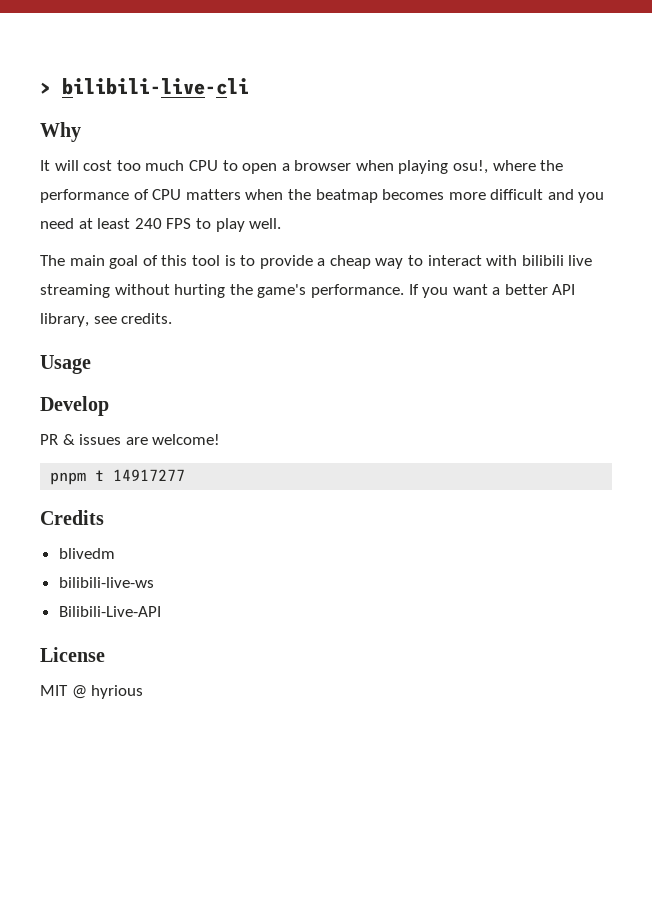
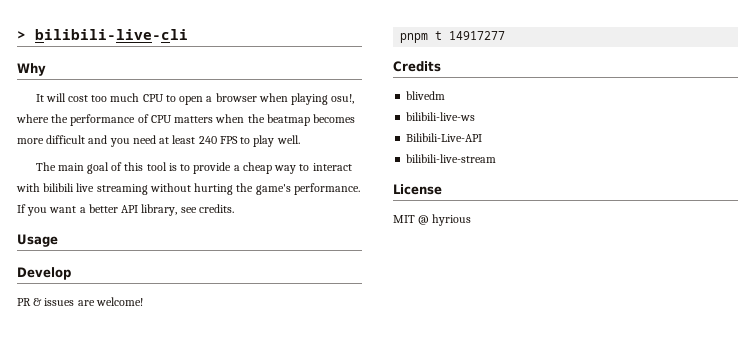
+ bilibili-live-stream

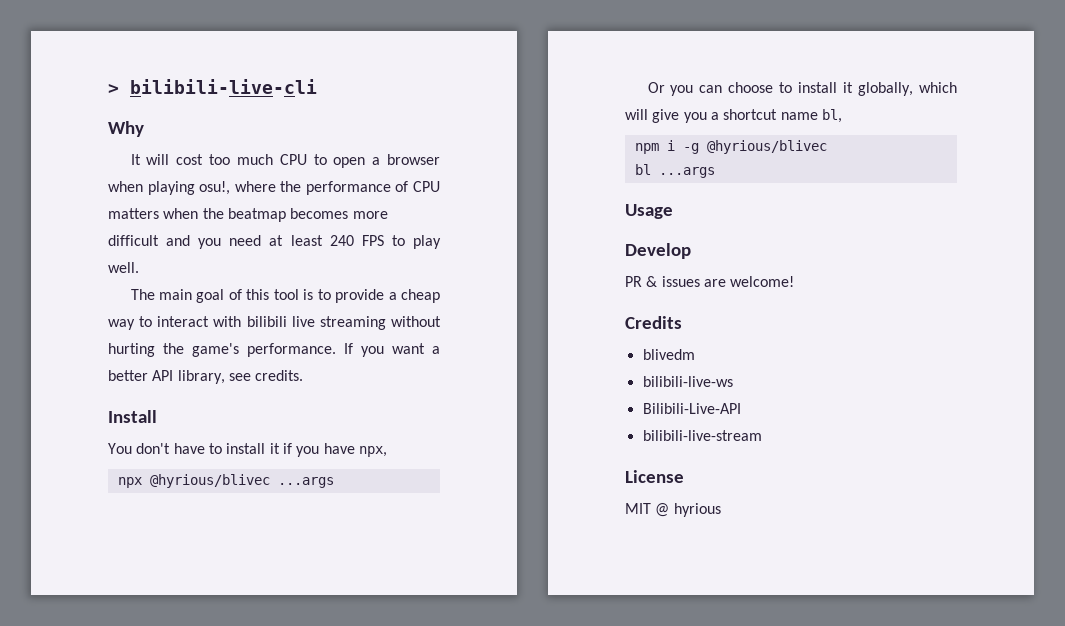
+ Install
+ You don't have to install it if you have npx,
+ npx @hyrious/blivec ...args
+ Or you can choose to install it globally, which will give you a shortcut name bl,
+ npm i -g @hyrious/blivec
+ bl ...args
- pnpm t 14917277

